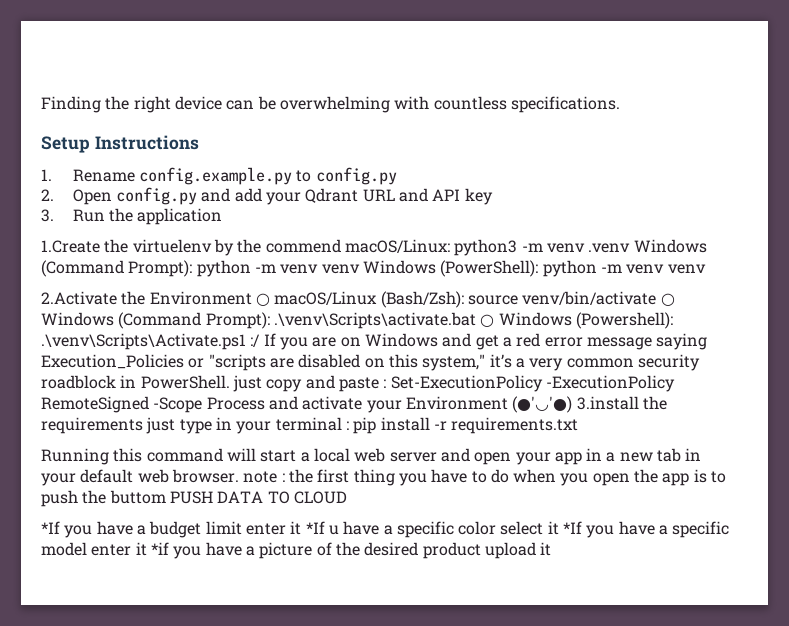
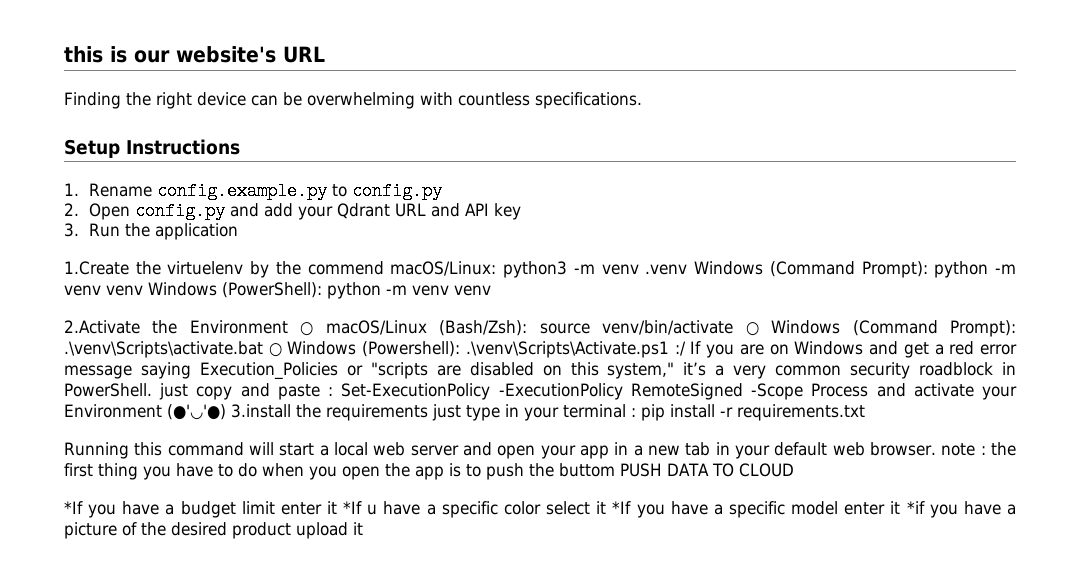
+ this is our website's URL

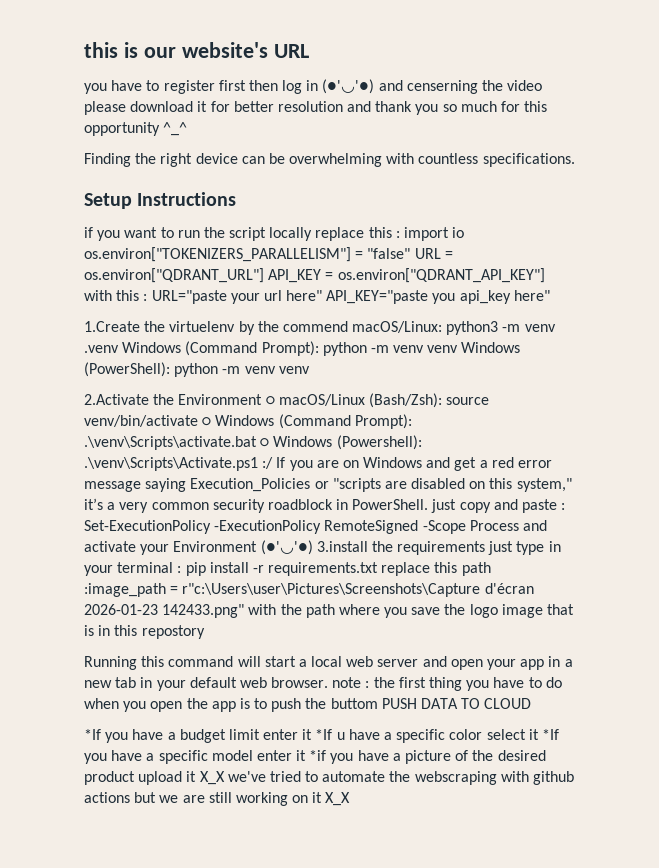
+ you have to register first then log in (●'◡'●) and censerning the video please download it for better resolution and thank you so much for this opportunity ^_^
- 1. Rename config.example.py to config.py
- 2. Open config.py and add your Qdrant URL and API key
- 3. Run the application
+ if you want to run the script locally replace this : import io os.environ["TOKENIZERS_PARALLELISM"] = "false" URL = os.environ["QDRANT_URL"] API_KEY = os.environ["QDRANT_API_KEY"] with this : URL="paste your url here" API_KEY="paste you api_key here"
- pip install -r requirements.txt
+ pip install -r requirements.txt replace this path :image_path = r"c:\Users\user\Pictures\Screenshots\Capture d'écran 2026-01-23 142433.png" with the path where you save the logo image that is in this repostory
- *If you have a budget limit enter it *If u have a specific color select it *If you have a specific model enter it *if you have a picture of the desired product upload it
+ *If you have a budget limit enter it *If u have a specific color select it *If you have a specific model enter it *if you have a picture of the desired product upload it X_X we've tried to automate the webscraping with github actions but we are still working on it X_X

